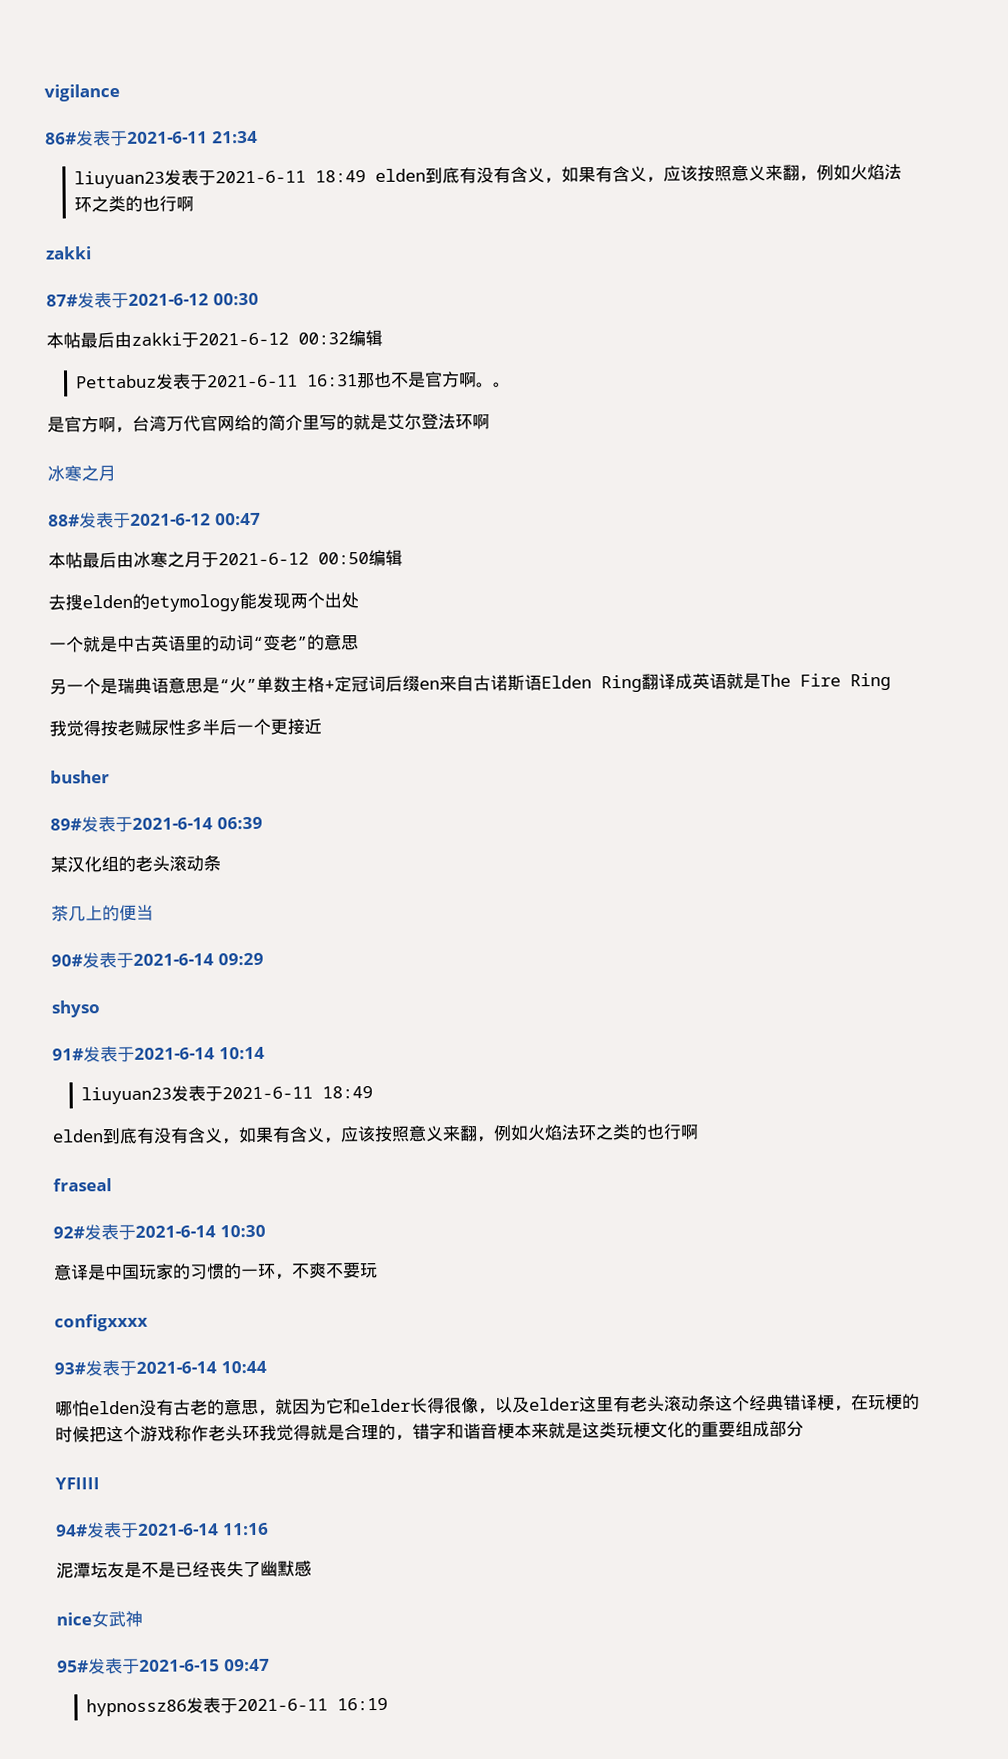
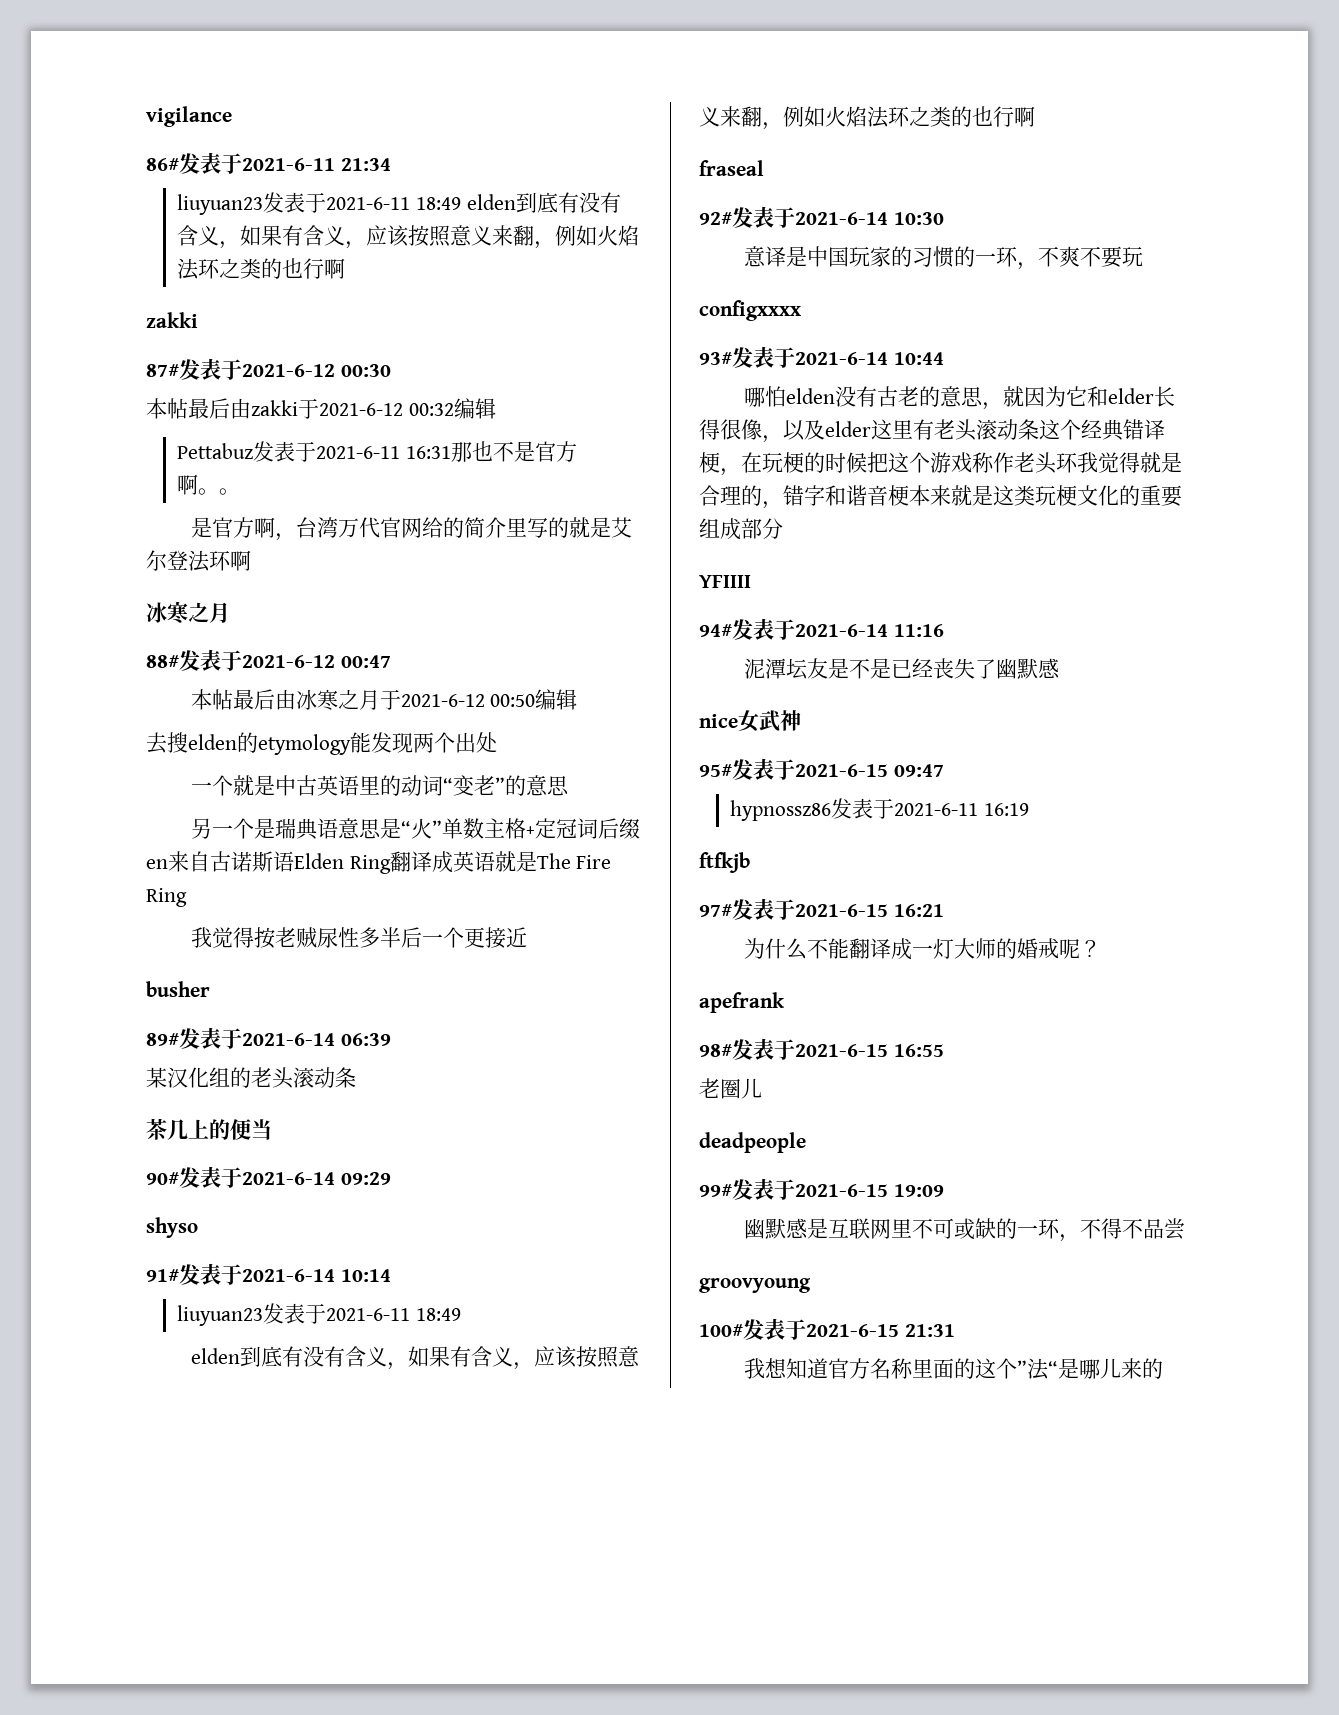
+ ftfkjb
+ 97#发表于2021-6-15 16:21
+ 为什么不能翻译成一灯大师的婚戒呢？
+ apefrank
+ 98#发表于2021-6-15 16:55
+ 老圈儿
+ deadpeople
+ 99#发表于2021-6-15 19:09
+ 幽默感是互联网里不可或缺的一环，不得不品尝
+ groovyoung
+ 100#发表于2021-6-15 21:31
+ 我想知道官方名称里面的这个”法“是哪儿来的

